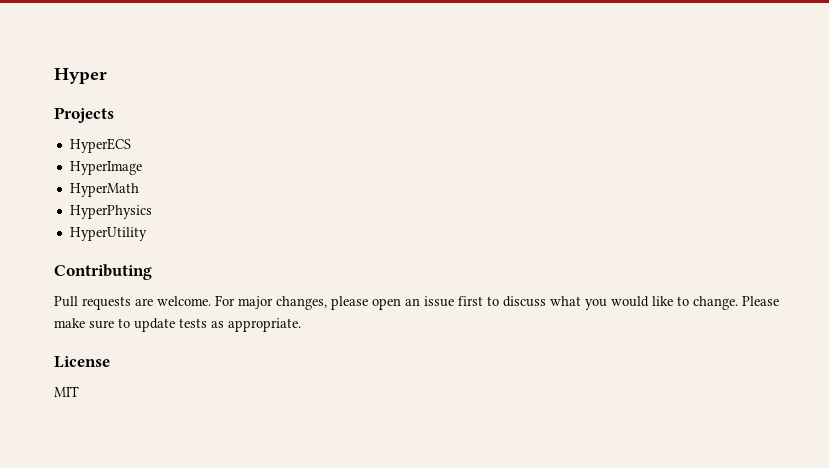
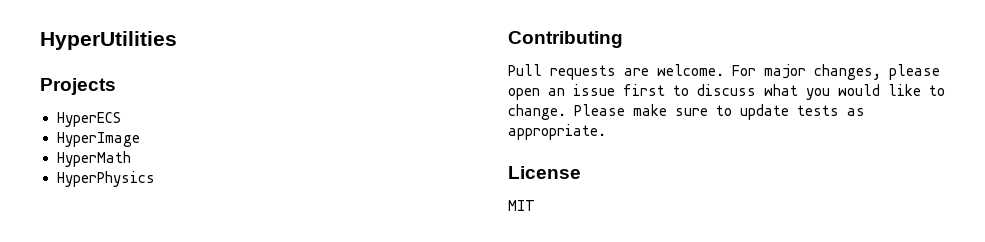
- Hyper
+ HyperUtilities
- HyperUtility

